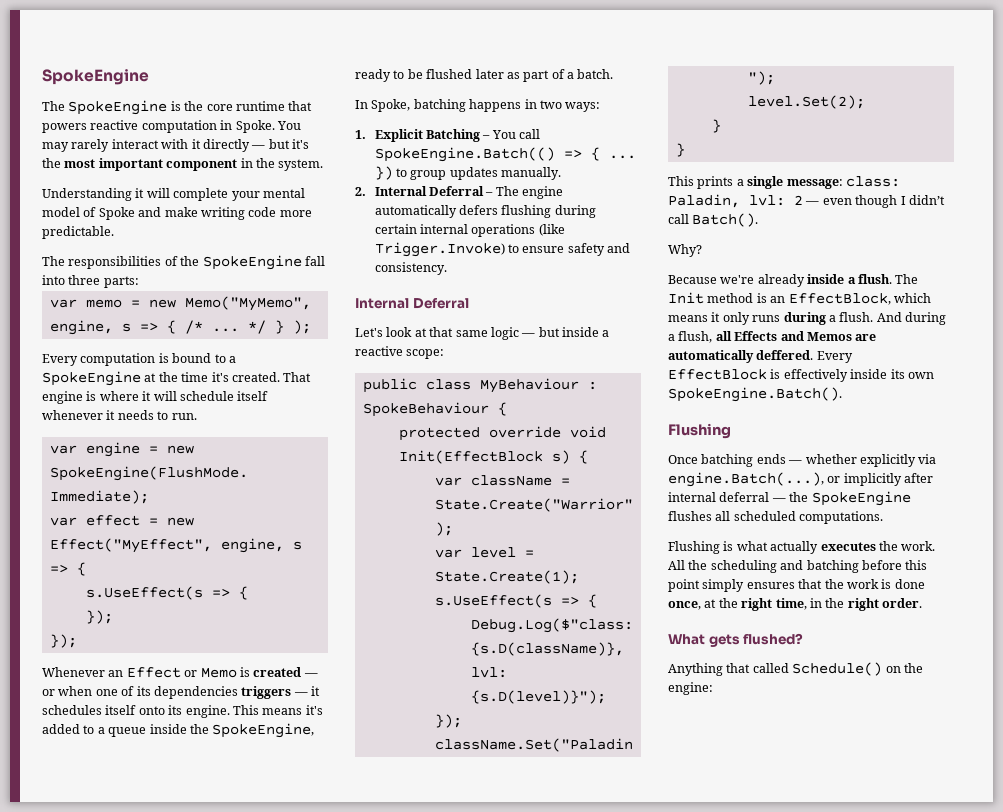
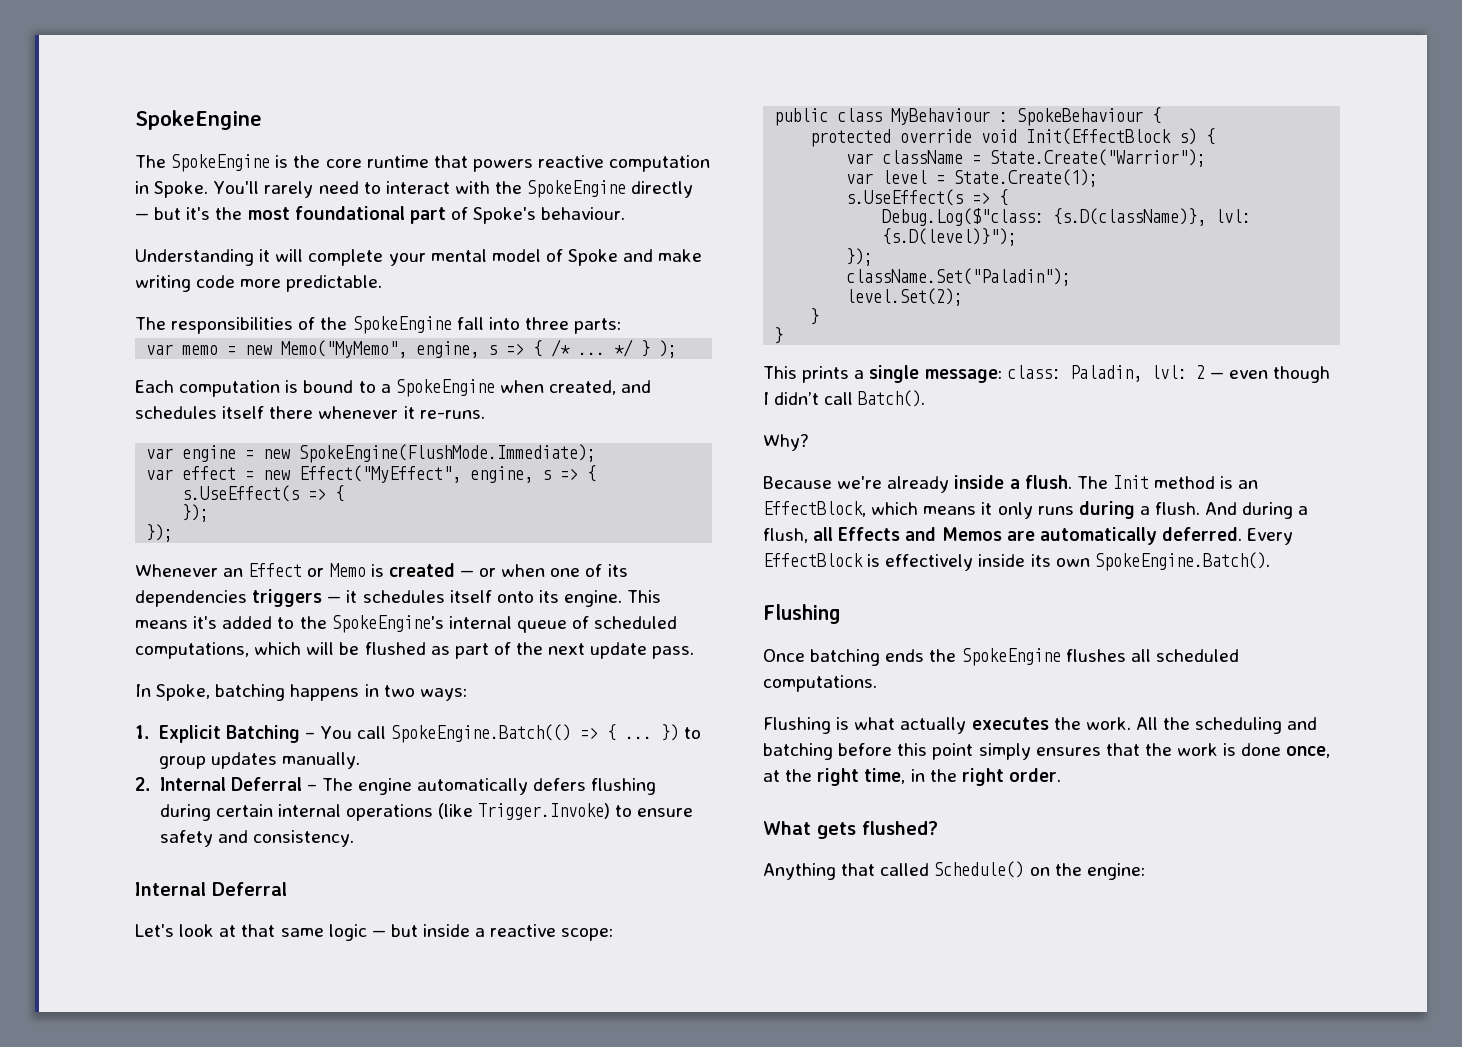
- You may rarely interact with it directly — but it's the most important component in the system.
+ You'll rarely need to interact with the SpokeEngine directly — but it's the most foundational part of Spoke's behaviour.
- Every computation is bound to a SpokeEngine at the time it's created. That engine is where it will schedule itself whenever it needs to run.
+ Each computation is bound to a SpokeEngine when created, and schedules itself there whenever it re-runs.
- This means it's added to a queue inside the SpokeEngine, ready to be flushed later as part of a batch.
+ This means it's added to the SpokeEngine's internal queue of scheduled computations, which will be flushed as part of the next update pass.
- And during a flush, all Effects and Memos are automatically deffered.
+ And during a flush, all Effects and Memos are automatically deferred.
- Once batching ends — whether explicitly via engine.Batch(...), or implicitly after internal deferral — the SpokeEngine flushes all scheduled computations.
+ Once batching ends the SpokeEngine flushes all scheduled computations.

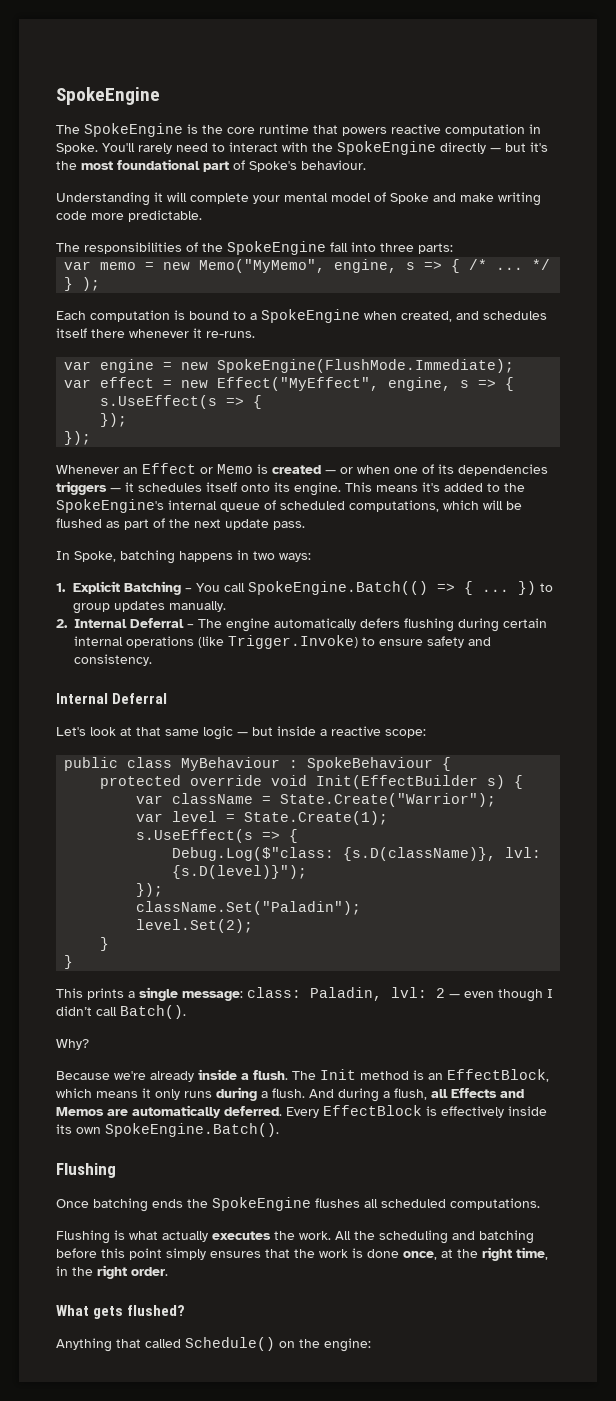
- protected override void Init(EffectBlock s) {
+ protected override void Init(EffectBuilder s) {

